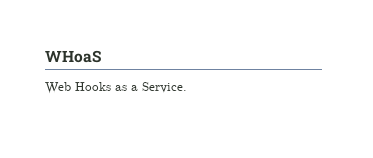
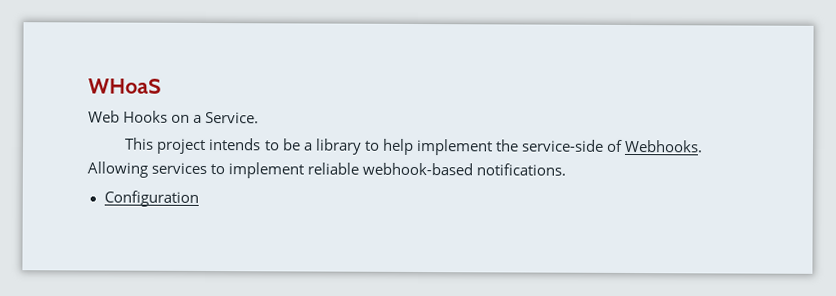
- Web Hooks as a Service.
+ Web Hooks on a Service.
+ This project intends to be a library to help implement the service-side of Webhooks. Allowing services to implement reliable webhook-based notifications.
+ Configuration

